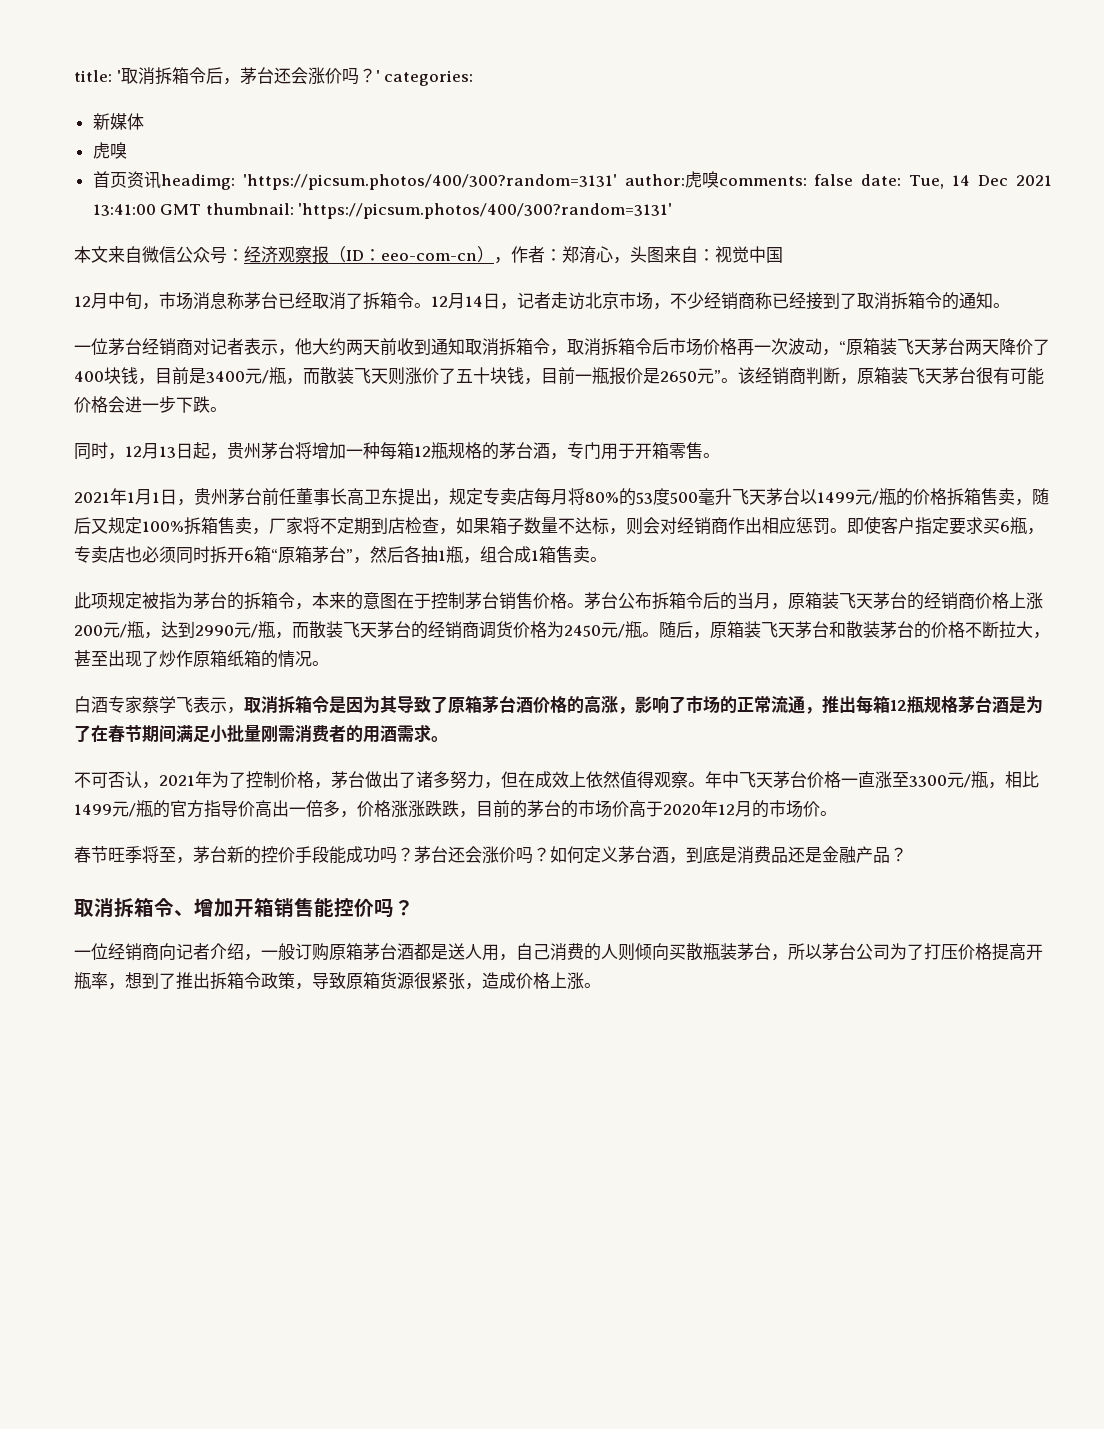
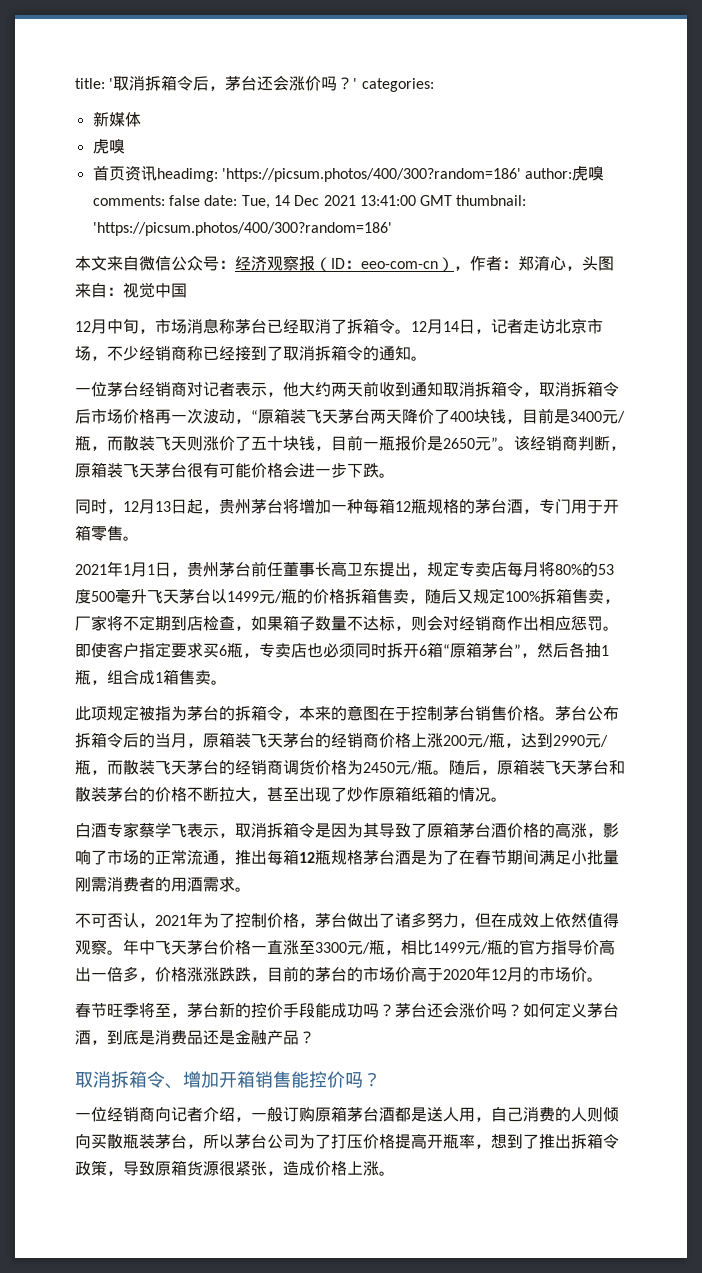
- 首页资讯headimg: 'https://picsum.photos/400/300?random=3131' author:虎嗅comments: false date: Tue, 14 Dec 2021 13:41:00 GMT thumbnail: 'https://picsum.photos/400/300?random=3131'
+ 首页资讯headimg: 'https://picsum.photos/400/300?random=186' author:虎嗅comments: false date: Tue, 14 Dec 2021 13:41:00 GMT thumbnail: 'https://picsum.photos/400/300?random=186'

